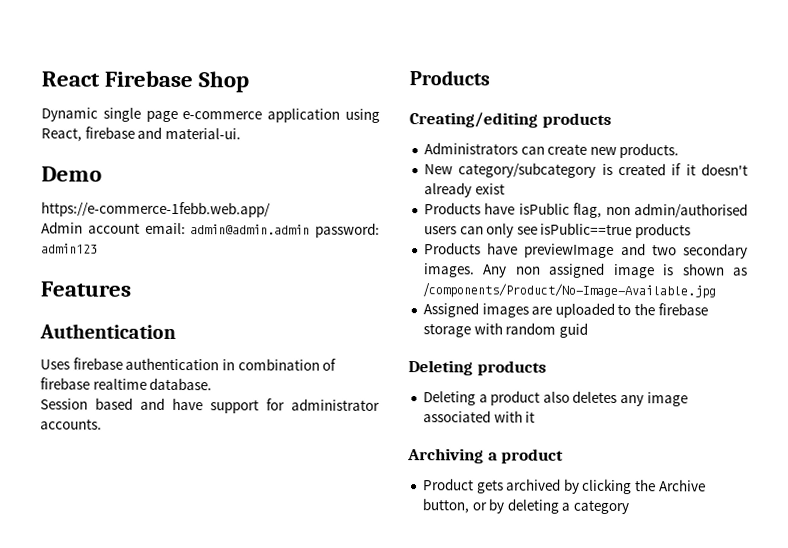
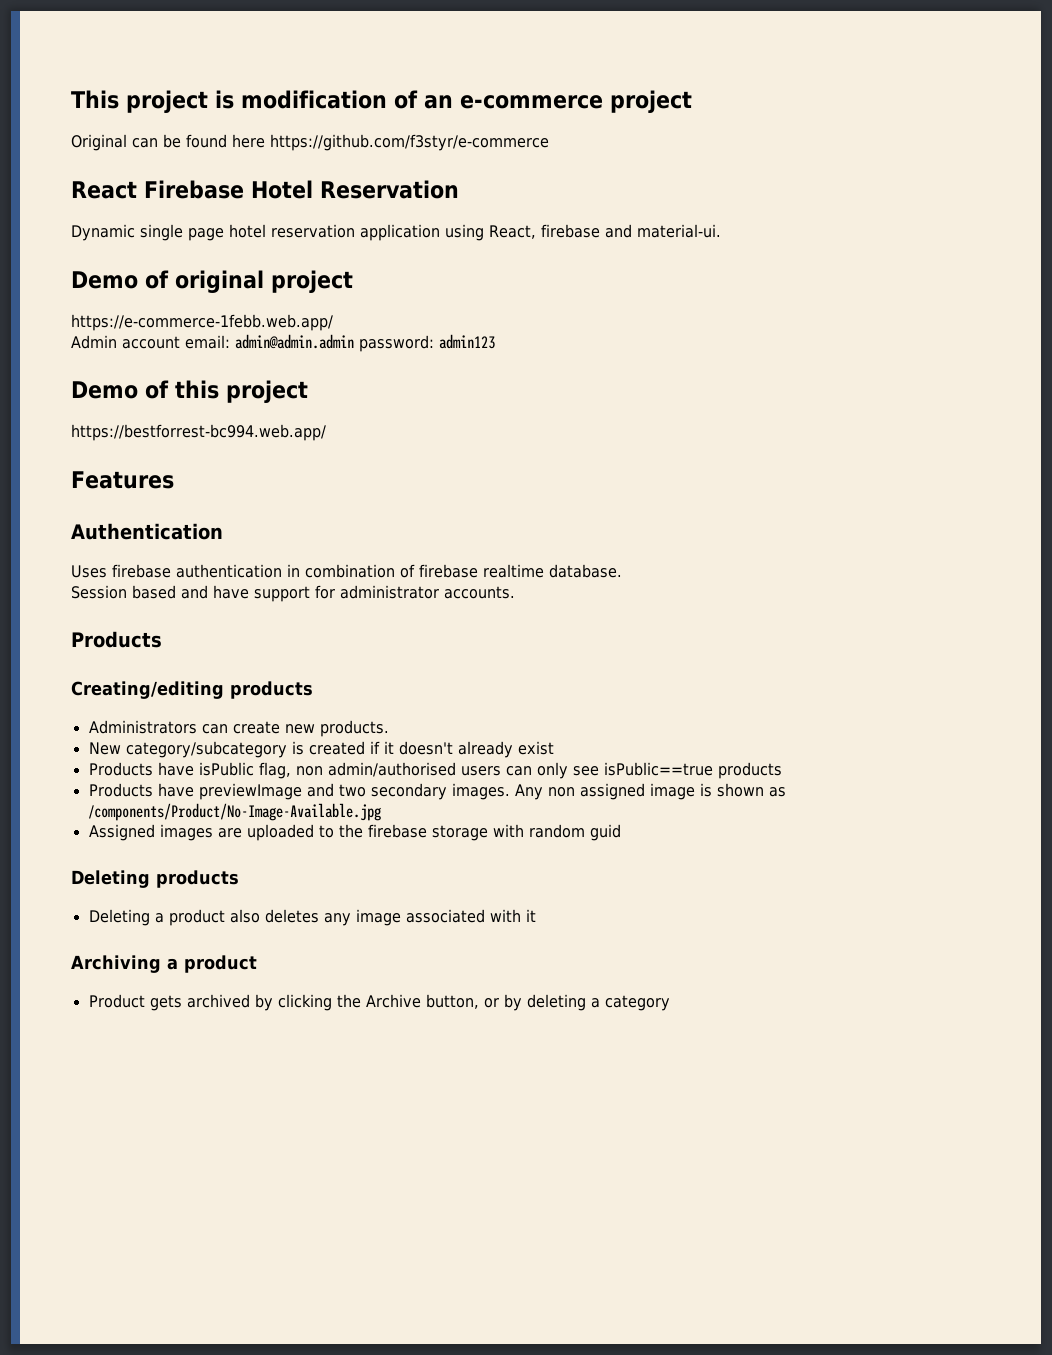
- React Firebase Shop
+ This project is modification of an e-commerce project
+ Original can be found here https://github.com/f3styr/e-commerce
+ React Firebase Hotel Reservation
- Dynamic single page e-commerce application using React, firebase and material-ui.
+ Dynamic single page hotel reservation application using React, firebase and material-ui.
- Demo
+ Demo of original project
+ Demo of this project
+ https://bestforrest-bc994.web.app/

